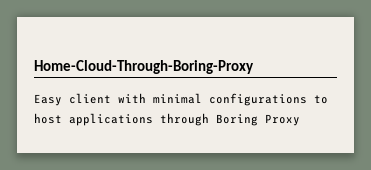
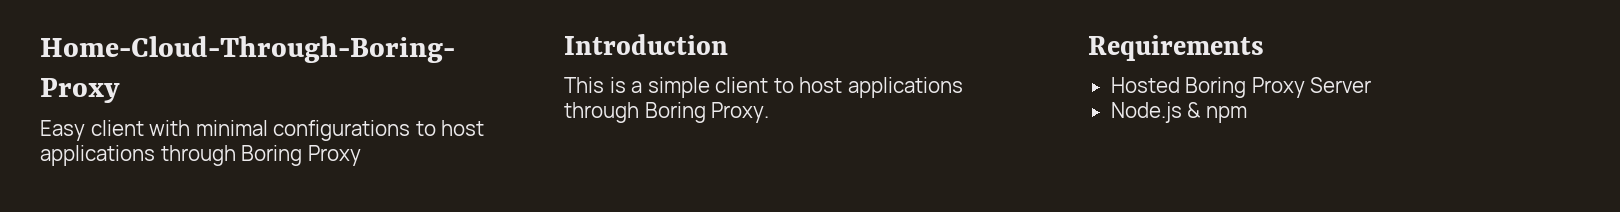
+ Introduction
+ This is a simple client to host applications through Boring Proxy.
+ Requirements
+ Hosted Boring Proxy Server
+ Node.js & npm

